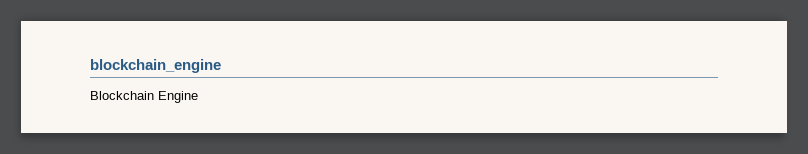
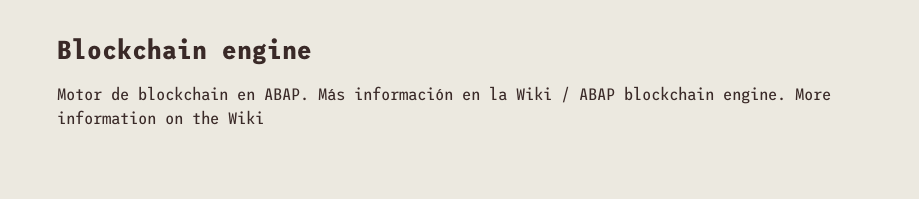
- blockchain_engine
- Blockchain Engine
+ Blockchain engine
+ Motor de blockchain en ABAP. Más información en la Wiki / ABAP blockchain engine. More information on the Wiki

